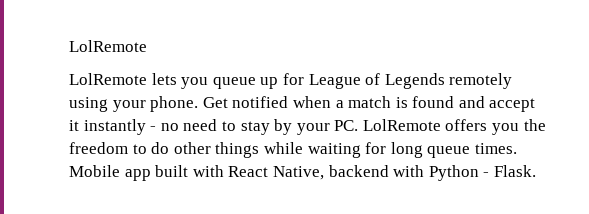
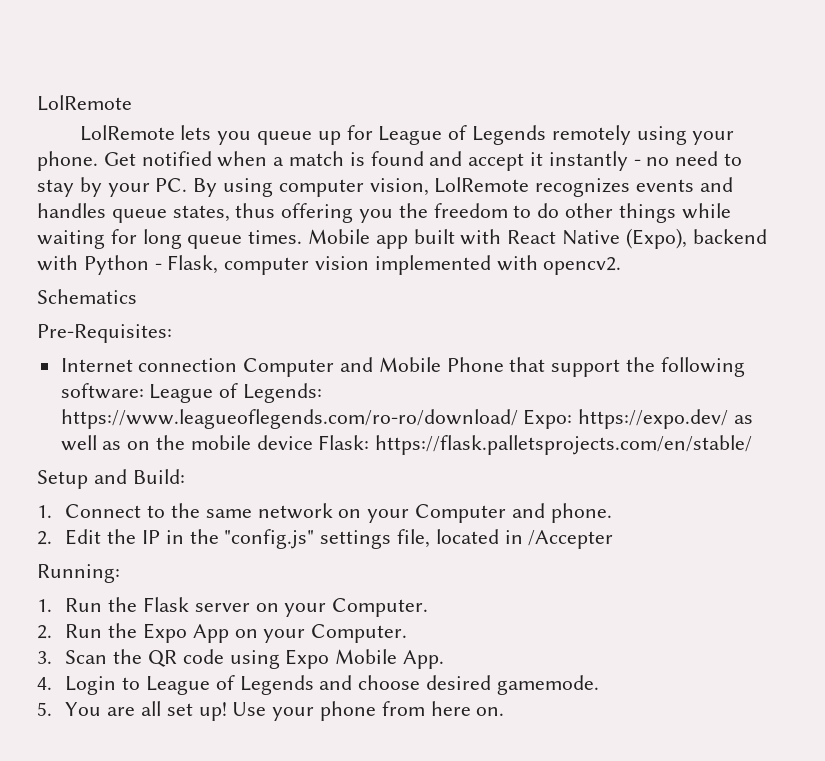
- Get notified when a match is found and accept it instantly - no need to stay by your PC. LolRemote offers you the freedom to do other things while waiting for long queue times.
+ Get notified when a match is found and accept it instantly - no need to stay by your PC. By using computer vision, LolRemote recognizes events and handles queue states, thus offering you the freedom to do other things while waiting for long queue times.
- Mobile app built with React Native, backend with Python - Flask.
+ Mobile app built with React Native (Expo), backend with Python - Flask, computer vision implemented with opencv2.
+ Schematics
+ Pre-Requisites:
+ Internet connection Computer and Mobile Phone that support the following software: League of Legends: https://www.leagueoflegends.com/ro-ro/download/ Expo: https://expo.dev/ as well as on the mobile device Flask: https://flask.palletsprojects.com/en/stable/
+ Setup and Build:
+ 1. Connect to the same network on your Computer and phone.
+ 2. Edit the IP in the "config.js" settings file, located in /Accepter
+ Running:
+ 1. Run the Flask server on your Computer.
+ 2. Run the Expo App on your Computer.
+ 3. Scan the QR code using Expo Mobile App.
+ 4. Login to League of Legends and choose desired gamemode.
+ 5. You are all set up! Use your phone from here on.

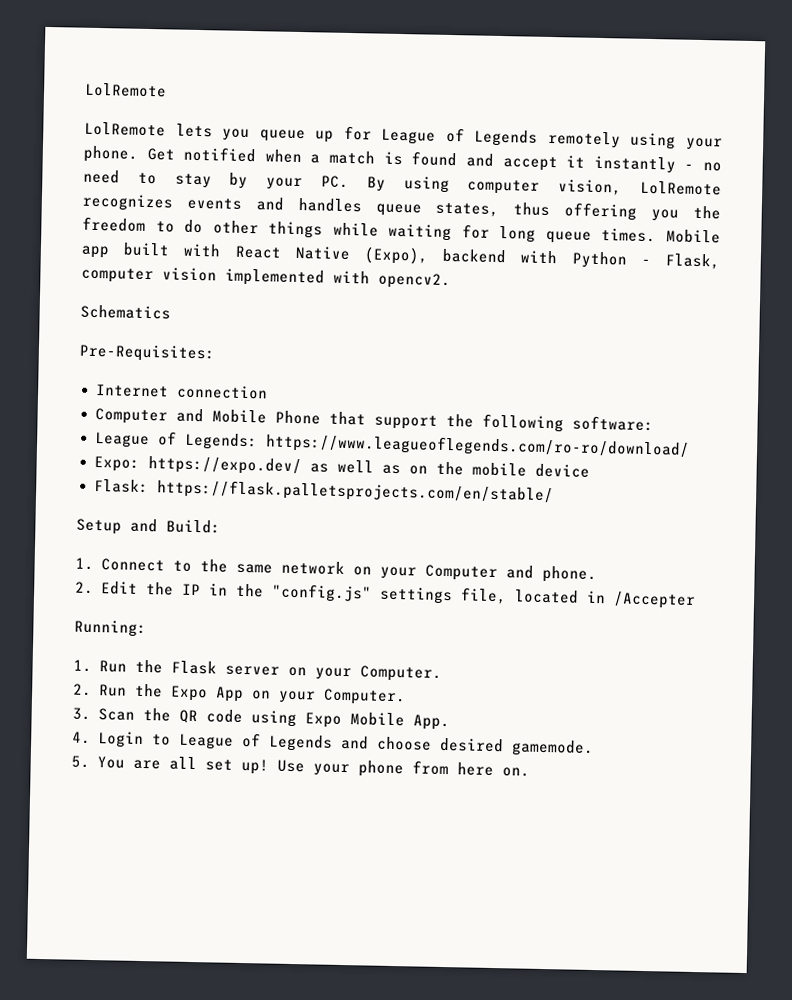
- Internet connection Computer and Mobile Phone that support the following software: League of Legends: https://www.leagueoflegends.com/ro-ro/download/ Expo: https://expo.dev/ as well as on the mobile device Flask: https://flask.palletsprojects.com/en/stable/
+ Internet connection
+ Computer and Mobile Phone that support the following software:
+ League of Legends: https://www.leagueoflegends.com/ro-ro/download/
+ Expo: https://expo.dev/ as well as on the mobile device
+ Flask: https://flask.palletsprojects.com/en/stable/

